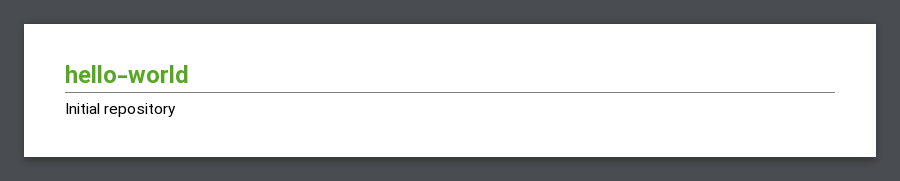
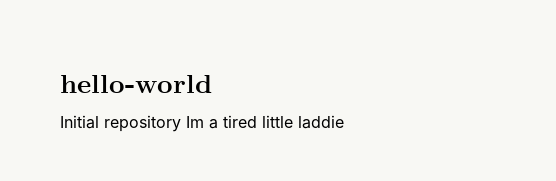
- Initial repository
+ Initial repository Im a tired little laddie

